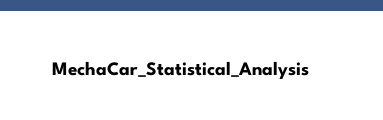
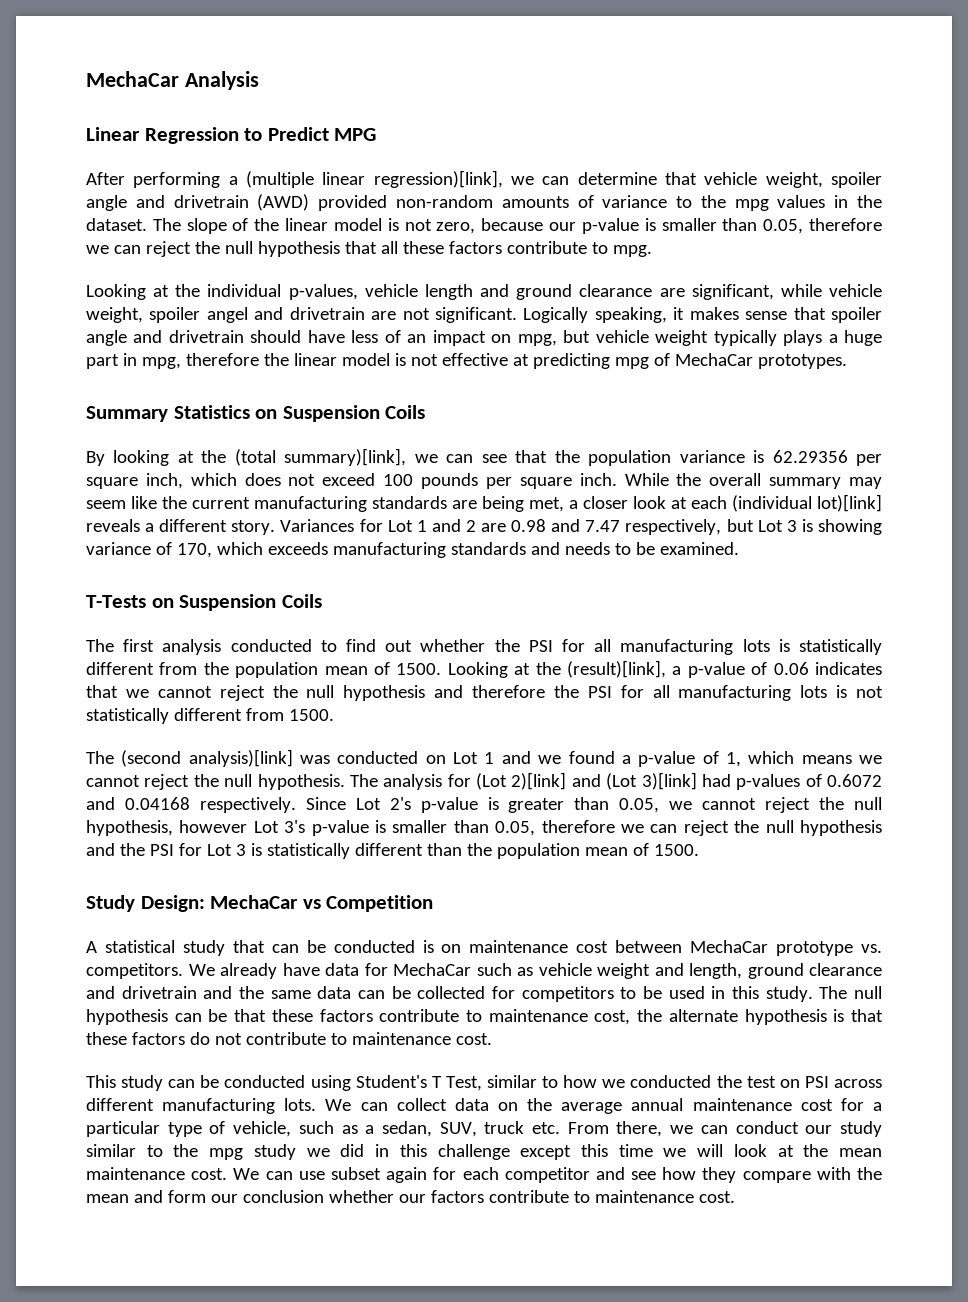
- MechaCar_Statistical_Analysis
+ MechaCar Analysis
+ Linear Regression to Predict MPG
+ After performing a (multiple linear regression)[link], we can determine that vehicle weight, spoiler angle and drivetrain (AWD) provided non-random amounts of variance to the mpg values in the dataset. The slope of the linear model is not zero, because our p-value is smaller than 0.05, therefore we can reject the null hypothesis that all these factors contribute to mpg.
+ Looking at the individual p-values, vehicle length and ground clearance are significant, while vehicle weight, spoiler angel and drivetrain are not significant. Logically speaking, it makes sense that spoiler angle and drivetrain should have less of an impact on mpg, but vehicle weight typically plays a huge part in mpg, therefore the linear model is not effective at predicting mpg of MechaCar prototypes.
+ Summary Statistics on Suspension Coils
+ By looking at the (total summary)[link], we can see that the population variance is 62.29356 per square inch, which does not exceed 100 pounds per square inch. While the overall summary may seem like the current manufacturing standards are being met, a closer look at each (individual lot)[link] reveals a different story. Variances for Lot 1 and 2 are 0.98 and 7.47 respectively, but Lot 3 is showing variance of 170, which exceeds manufacturing standards and needs to be examined.
+ T-Tests on Suspension Coils
+ The first analysis conducted to find out whether the PSI for all manufacturing lots is statistically different from the population mean of 1500. Looking at the (result)[link], a p-value of 0.06 indicates that we cannot reject the null hypothesis and therefore the PSI for all manufacturing lots is not statistically different from 1500.
+ The (second analysis)[link] was conducted on Lot 1 and we found a p-value of 1, which means we cannot reject the null hypothesis. The analysis for (Lot 2)[link] and (Lot 3)[link] had p-values of 0.6072 and 0.04168 respectively. Since Lot 2's p-value is greater than 0.05, we cannot reject the null hypothesis, however Lot 3's p-value is smaller than 0.05, therefore we can reject the null hypothesis and the PSI for Lot 3 is statistically different than the population mean of 1500.
+ Study Design: MechaCar vs Competition
+ A statistical study that can be conducted is on maintenance cost between MechaCar prototype vs. competitors. We already have data for MechaCar such as vehicle weight and length, ground clearance and drivetrain and the same data can be collected for competitors to be used in this study. The null hypothesis can be that these factors contribute to maintenance cost, the alternate hypothesis is that these factors do not contribute to maintenance cost.
+ This study can be conducted using Student's T Test, similar to how we conducted the test on PSI across different manufacturing lots. We can collect data on the average annual maintenance cost for a particular type of vehicle, such as a sedan, SUV, truck etc. From there, we can conduct our study similar to the mpg study we did in this challenge except this time we will look at the mean maintenance cost. We can use subset again for each competitor and see how they compare with the mean and form our conclusion whether our factors contribute to maintenance cost.

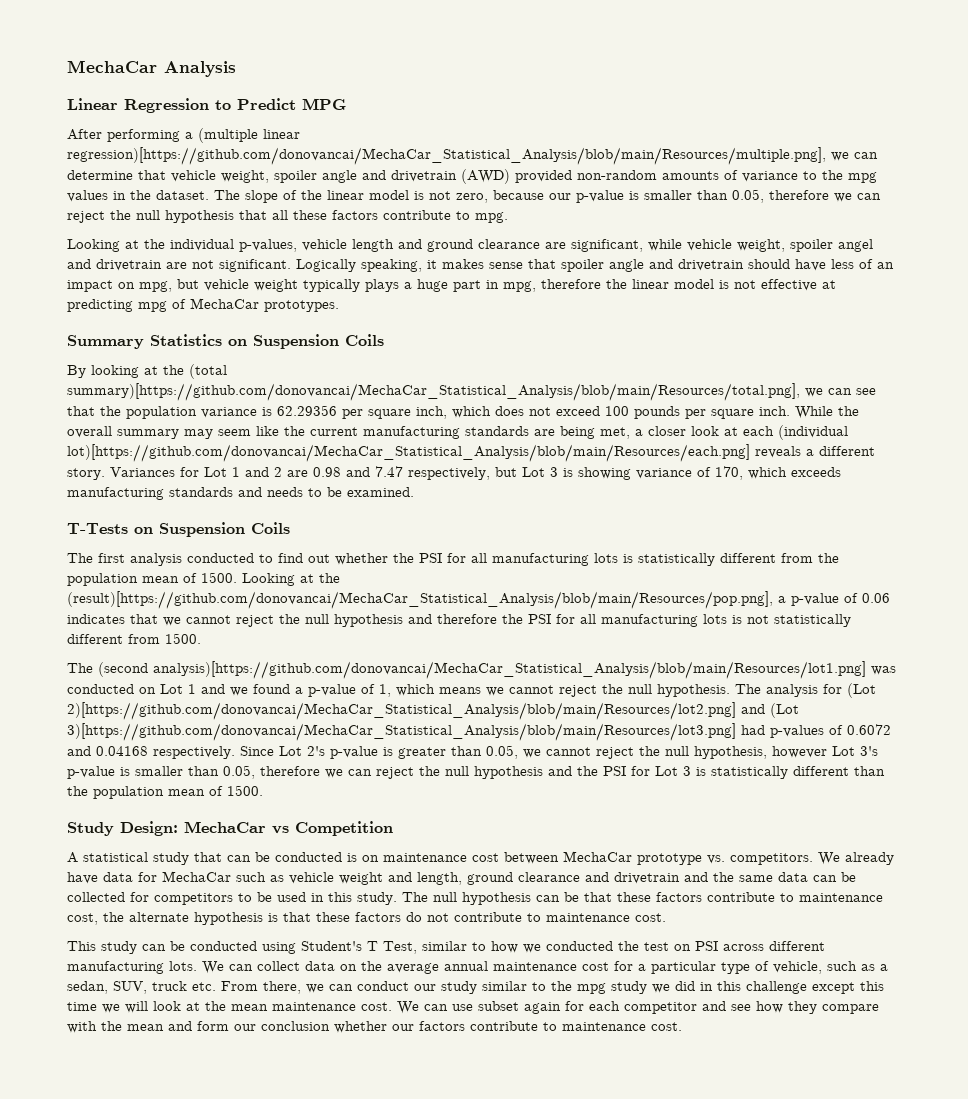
- After performing a (multiple linear regression)[link], we can determine that vehicle weight, spoiler angle and drivetrain (AWD) provided non-random amounts of variance to the mpg values in the dataset.
+ After performing a (multiple linear regression)[https://github.com/donovancai/MechaCar_Statistical_Analysis/blob/main/Resources/multiple.png], we can determine that vehicle weight, spoiler angle and drivetrain (AWD) provided non-random amounts of variance to the mpg values in the dataset.
- By looking at the (total summary)[link], we can see that the population variance is 62.29356 per square inch, which does not exceed 100 pounds per square inch.
+ By looking at the (total summary)[https://github.com/donovancai/MechaCar_Statistical_Analysis/blob/main/Resources/total.png], we can see that the population variance is 62.29356 per square inch, which does not exceed 100 pounds per square inch.
- While the overall summary may seem like the current manufacturing standards are being met, a closer look at each (individual lot)[link] reveals a different story.
+ While the overall summary may seem like the current manufacturing standards are being met, a closer look at each (individual lot)[https://github.com/donovancai/MechaCar_Statistical_Analysis/blob/main/Resources/each.png] reveals a different story.
- Looking at the (result)[link], a p-value of 0.06 indicates that we cannot reject the null hypothesis and therefore the PSI for all manufacturing lots is not statistically different from 1500.
+ Looking at the (result)[https://github.com/donovancai/MechaCar_Statistical_Analysis/blob/main/Resources/pop.png], a p-value of 0.06 indicates that we cannot reject the null hypothesis and therefore the PSI for all manufacturing lots is not statistically different from 1500.
- The (second analysis)[link] was conducted on Lot 1 and we found a p-value of 1, which means we cannot reject the null hypothesis.
+ The (second analysis)[https://github.com/donovancai/MechaCar_Statistical_Analysis/blob/main/Resources/lot1.png] was conducted on Lot 1 and we found a p-value of 1, which means we cannot reject the null hypothesis.
- The analysis for (Lot 2)[link] and (Lot 3)[link] had p-values of 0.6072 and 0.04168 respectively.
+ The analysis for (Lot 2)[https://github.com/donovancai/MechaCar_Statistical_Analysis/blob/main/Resources/lot2.png] and (Lot 3)[https://github.com/donovancai/MechaCar_Statistical_Analysis/blob/main/Resources/lot3.png] had p-values of 0.6072 and 0.04168 respectively.

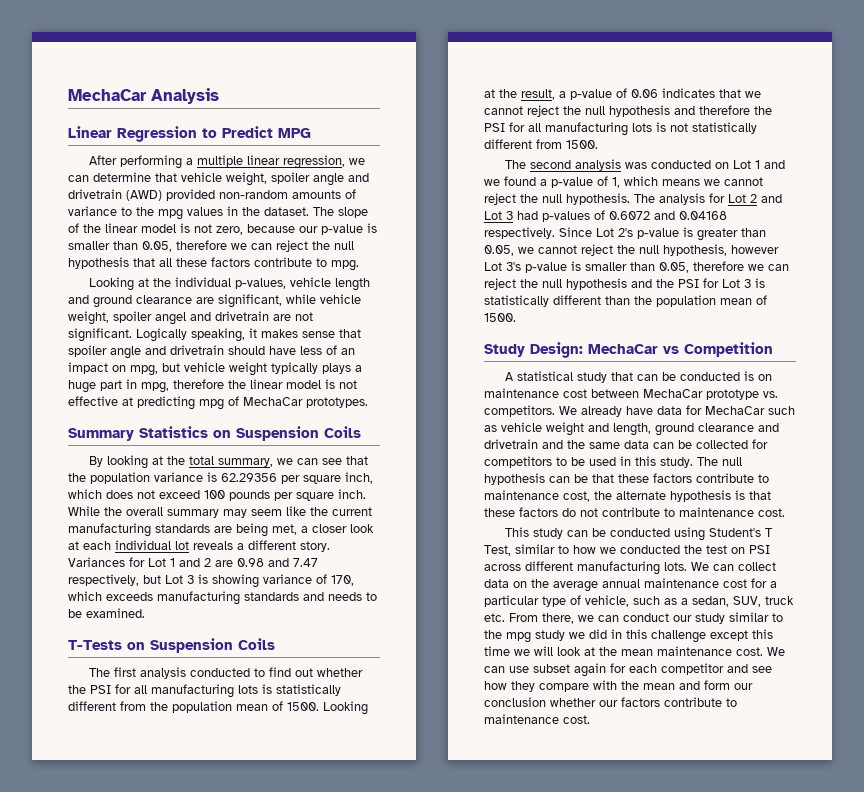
- After performing a (multiple linear regression)[https://github.com/donovancai/MechaCar_Statistical_Analysis/blob/main/Resources/multiple.png], we can determine that vehicle weight, spoiler angle and drivetrain (AWD) provided non-random amounts of variance to the mpg values in the dataset.
+ After performing a multiple linear regression, we can determine that vehicle weight, spoiler angle and drivetrain (AWD) provided non-random amounts of variance to the mpg values in the dataset.
- By looking at the (total summary)[https://github.com/donovancai/MechaCar_Statistical_Analysis/blob/main/Resources/total.png], we can see that the population variance is 62.29356 per square inch, which does not exceed 100 pounds per square inch.
+ By looking at the total summary, we can see that the population variance is 62.29356 per square inch, which does not exceed 100 pounds per square inch.
- While the overall summary may seem like the current manufacturing standards are being met, a closer look at each (individual lot)[https://github.com/donovancai/MechaCar_Statistical_Analysis/blob/main/Resources/each.png] reveals a different story.
+ While the overall summary may seem like the current manufacturing standards are being met, a closer look at each individual lot reveals a different story.
- Looking at the (result)[https://github.com/donovancai/MechaCar_Statistical_Analysis/blob/main/Resources/pop.png], a p-value of 0.06 indicates that we cannot reject the null hypothesis and therefore the PSI for all manufacturing lots is not statistically different from 1500.
+ Looking at the result, a p-value of 0.06 indicates that we cannot reject the null hypothesis and therefore the PSI for all manufacturing lots is not statistically different from 1500.
- The (second analysis)[https://github.com/donovancai/MechaCar_Statistical_Analysis/blob/main/Resources/lot1.png] was conducted on Lot 1 and we found a p-value of 1, which means we cannot reject the null hypothesis.
+ The second analysis was conducted on Lot 1 and we found a p-value of 1, which means we cannot reject the null hypothesis.
- The analysis for (Lot 2)[https://github.com/donovancai/MechaCar_Statistical_Analysis/blob/main/Resources/lot2.png] and (Lot 3)[https://github.com/donovancai/MechaCar_Statistical_Analysis/blob/main/Resources/lot3.png] had p-values of 0.6072 and 0.04168 respectively.
+ The analysis for Lot 2 and Lot 3 had p-values of 0.6072 and 0.04168 respectively.

